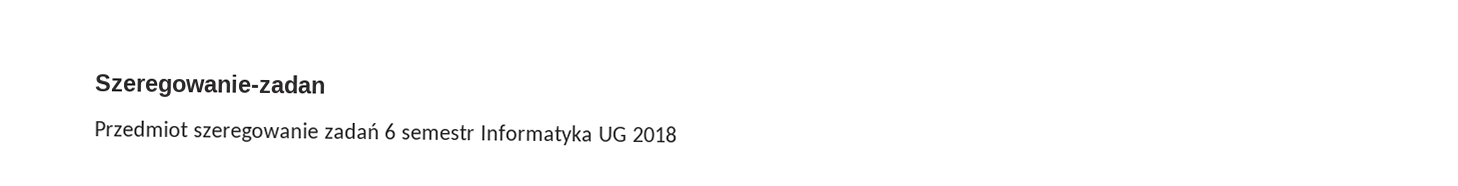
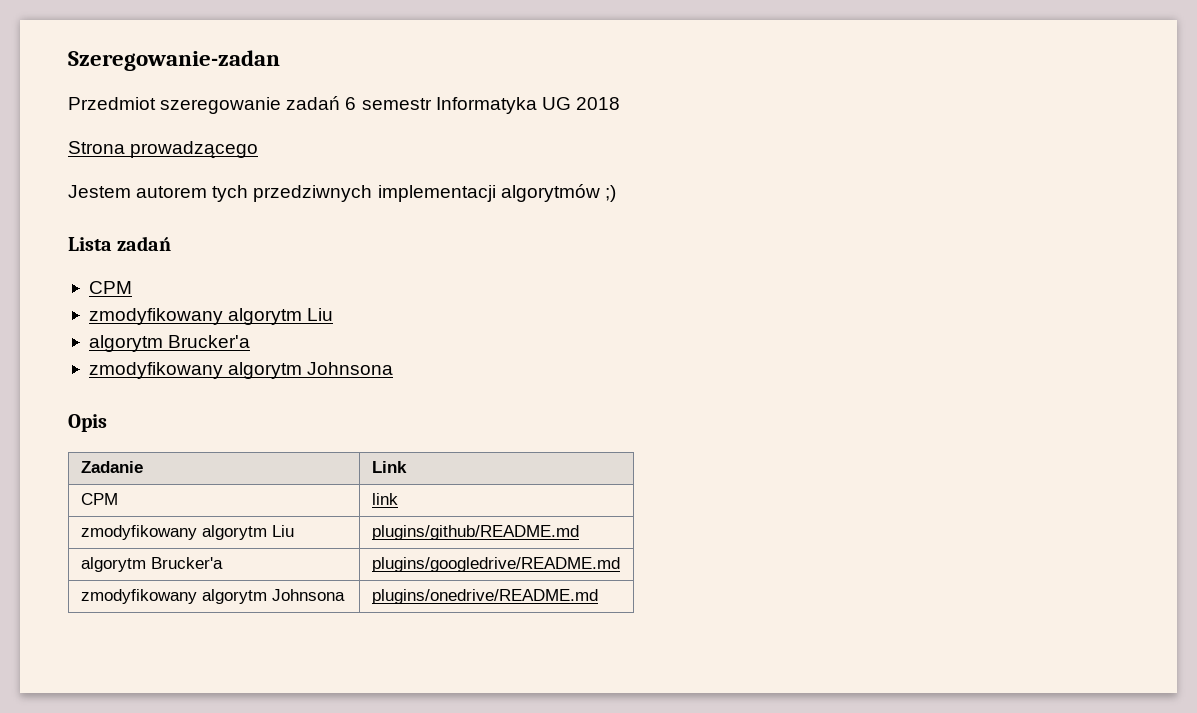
+ Strona prowadzącego
+ Jestem autorem tych przedziwnych implementacji algorytmów ;)
+ Lista zadań
+ CPM
+ zmodyfikowany algorytm Liu
+ algorytm Brucker'a
+ zmodyfikowany algorytm Johnsona
+ Opis
+ Zadanie | Link
+ CPM | link
+ zmodyfikowany algorytm Liu | plugins/github/README.md
+ algorytm Brucker'a | plugins/googledrive/README.md
+ zmodyfikowany algorytm Johnsona | plugins/onedrive/README.md

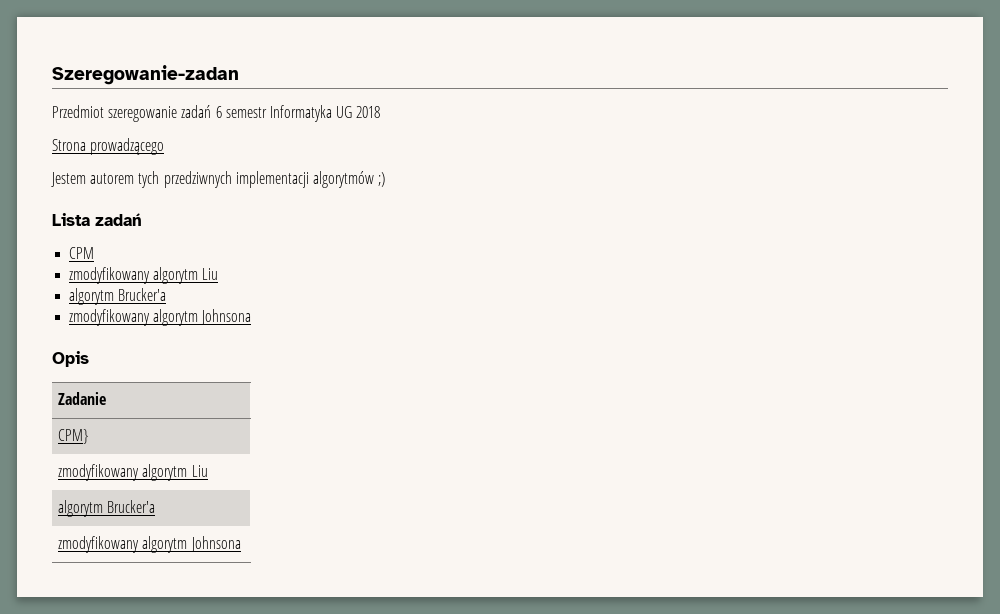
- Zadanie | Link
- CPM | link
- zmodyfikowany algorytm Liu | plugins/github/README.md
- algorytm Brucker'a | plugins/googledrive/README.md
- zmodyfikowany algorytm Johnsona | plugins/onedrive/README.md
+ Zadanie
+ CPM}
+ zmodyfikowany algorytm Liu
+ algorytm Brucker'a
+ zmodyfikowany algorytm Johnsona

